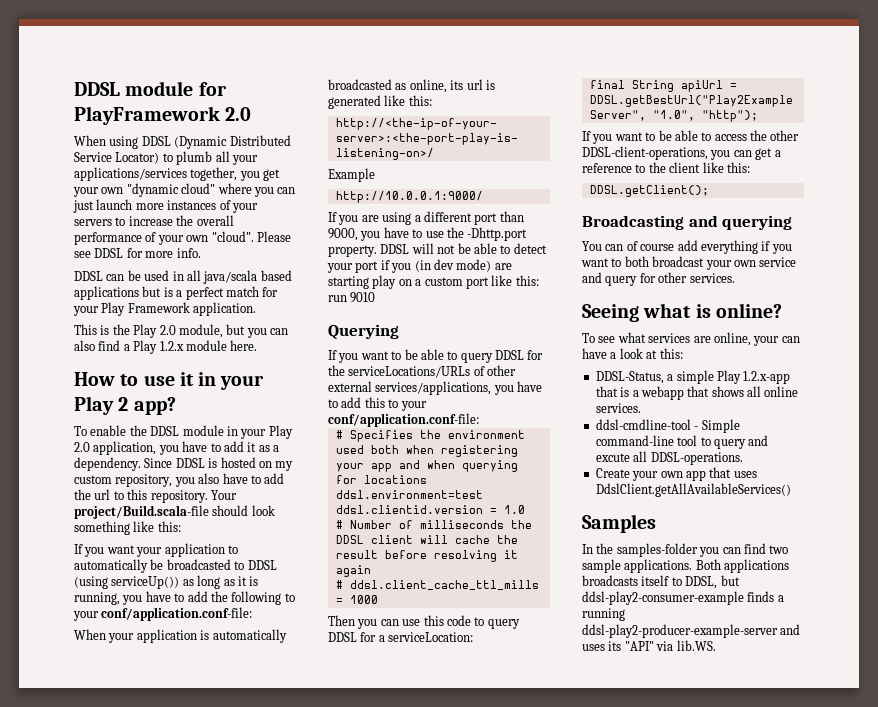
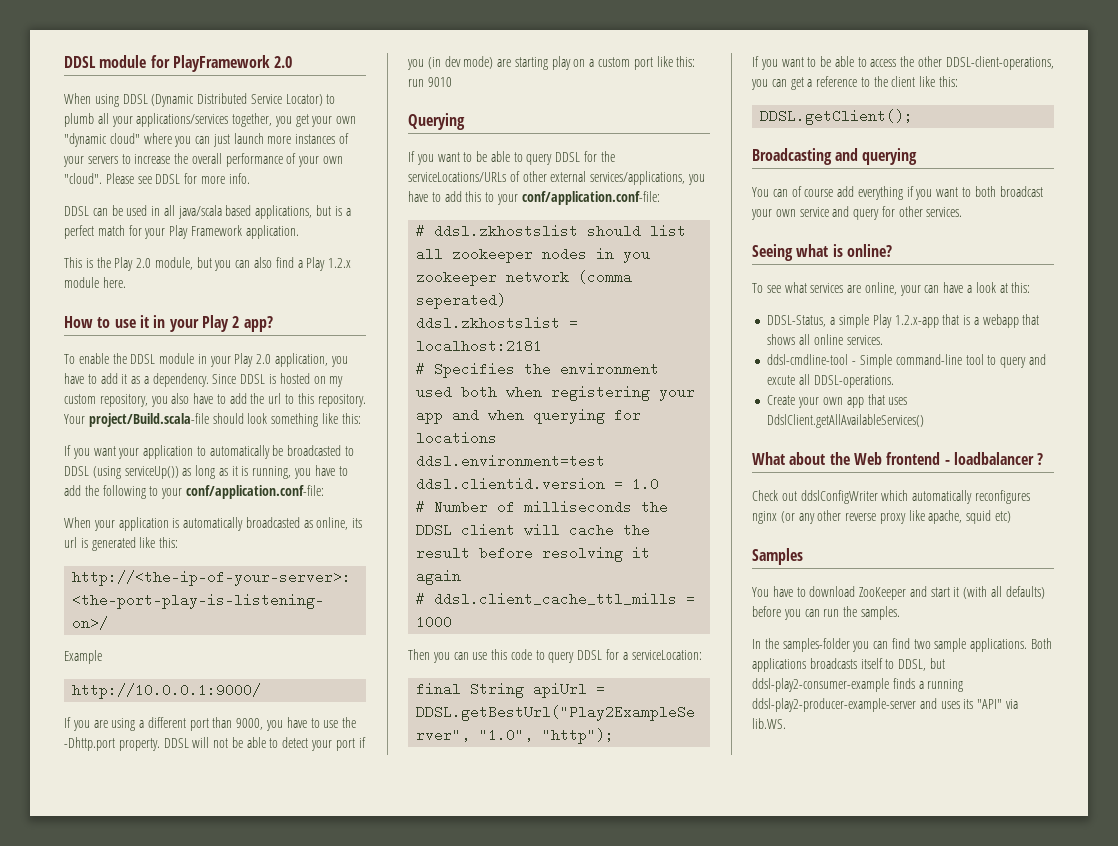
- DDSL can be used in all java/scala based applications but is a perfect match for your Play Framework application.
+ DDSL can be used in all java/scala based applications, but is a perfect match for your Play Framework application.
+ # ddsl.zkhostslist should list all zookeeper nodes in you zookeeper network (comma seperated)
+ ddsl.zkhostslist = localhost:2181
+ What about the Web frontend - loadbalancer ?
+ Check out ddslConfigWriter which automatically reconfigures nginx (or any other reverse proxy like apache, squid etc)
  Samples
+ You have to download ZooKeeper and start it (with all defaults) before you can run the samples.

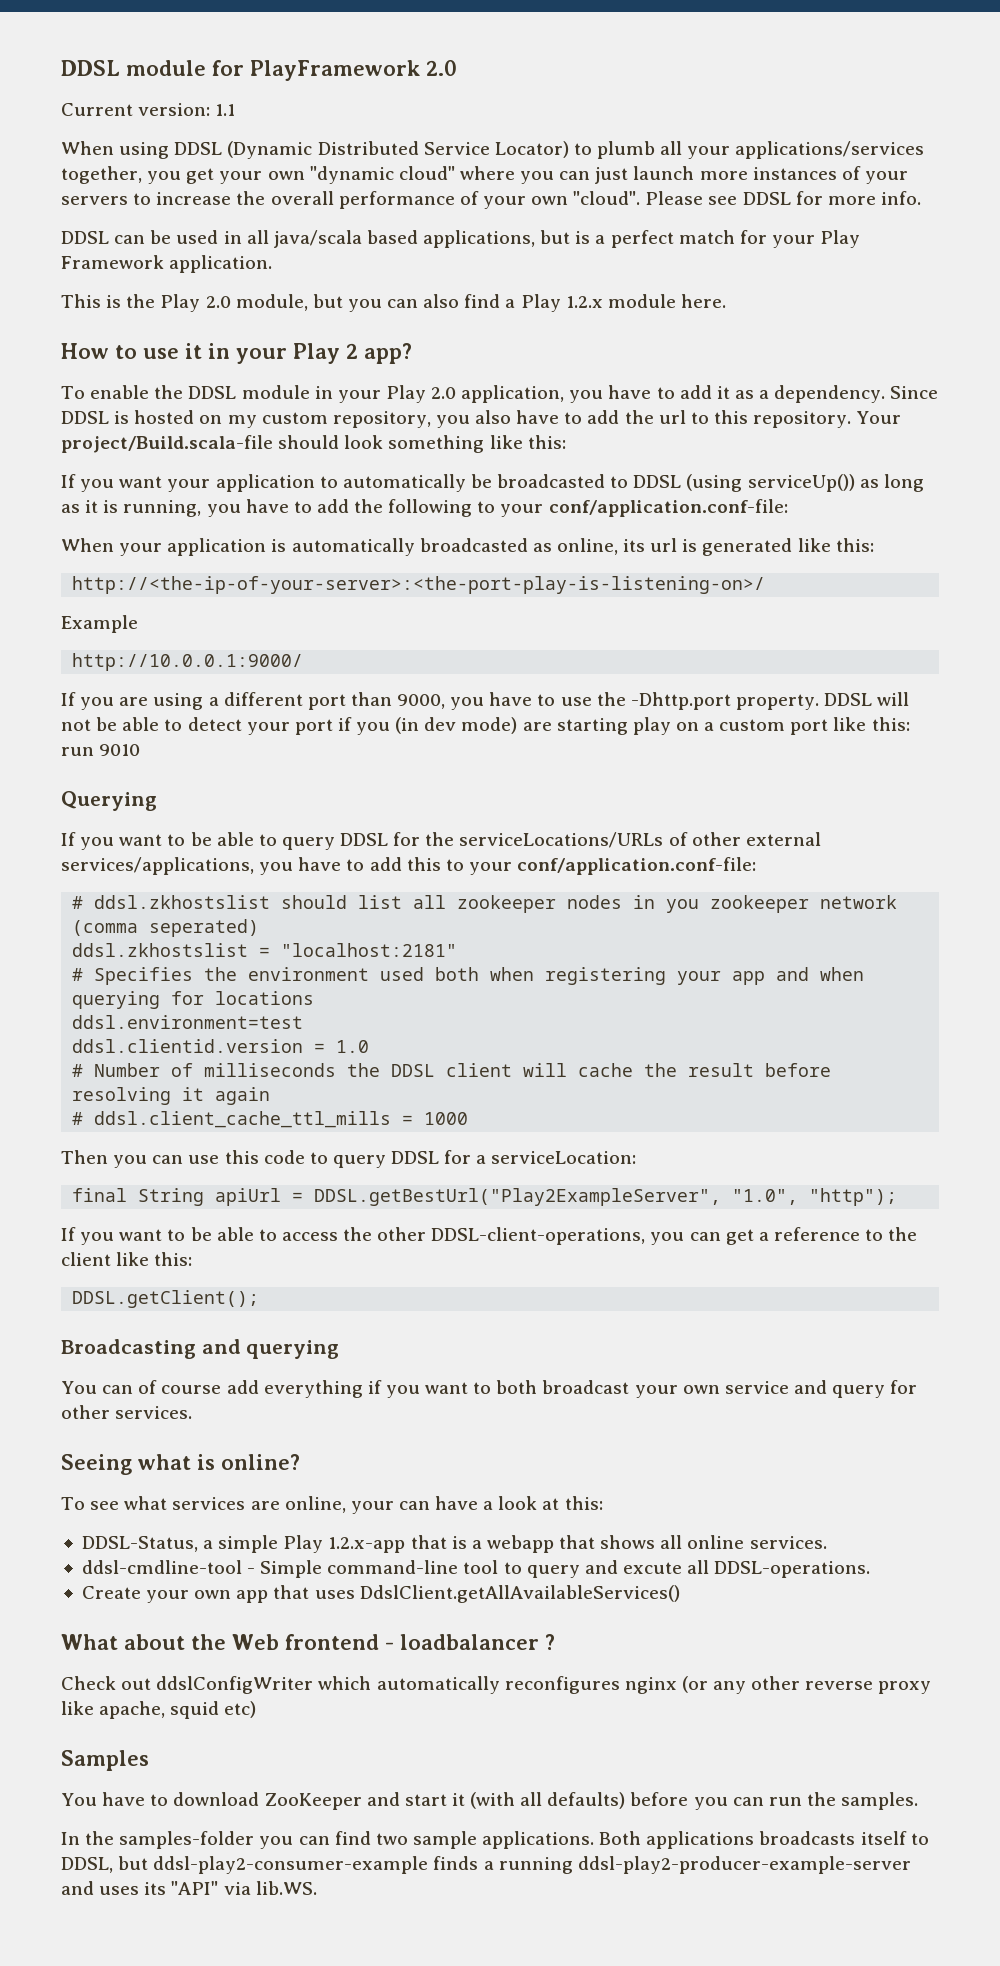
+ Current version: 1.1
- ddsl.zkhostslist = localhost:2181
+ ddsl.zkhostslist = "localhost:2181"

